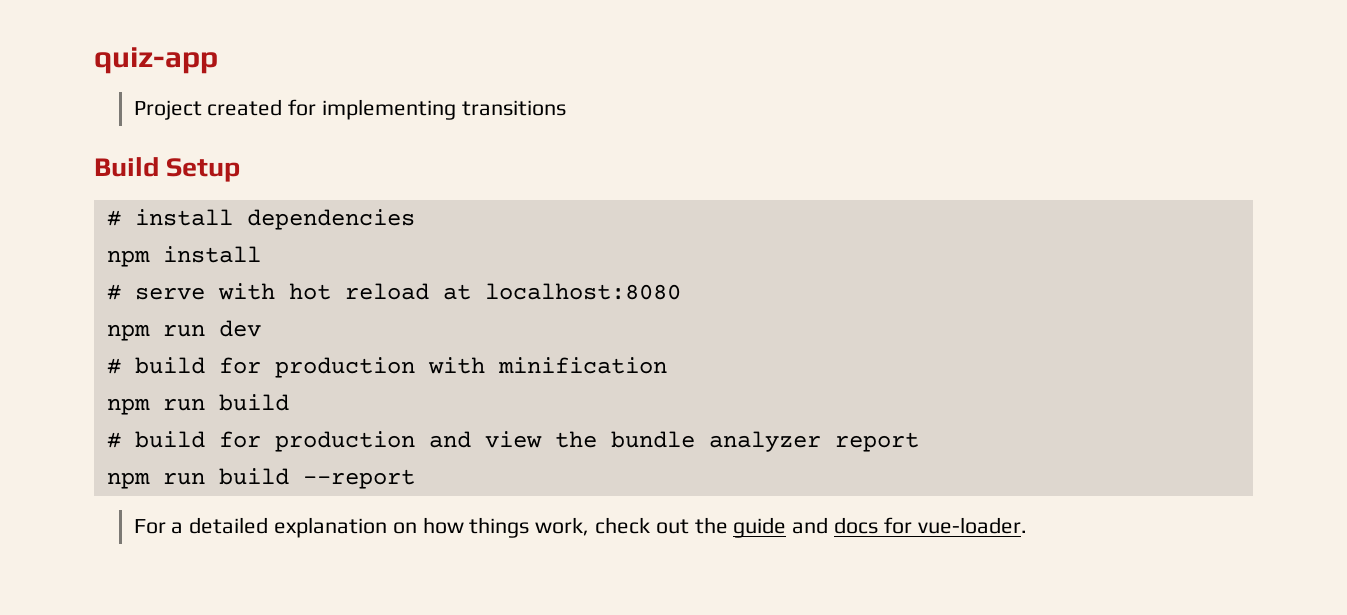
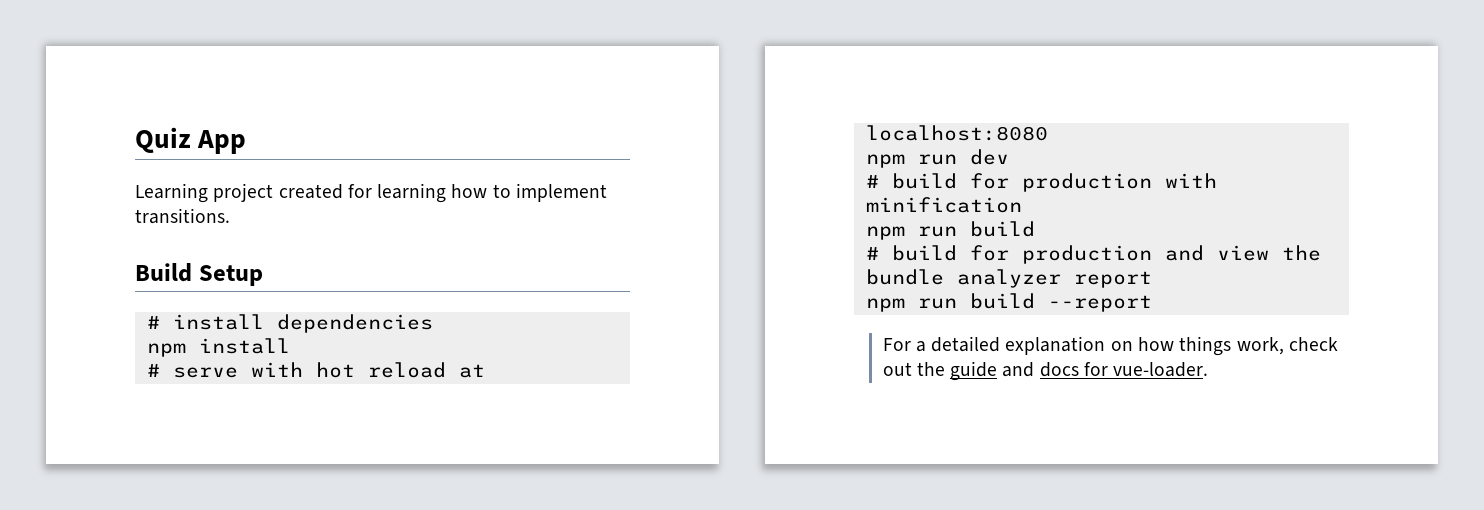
- quiz-app
- Project created for implementing transitions
+ Quiz App
+ Learning project created for learning how to implement transitions.

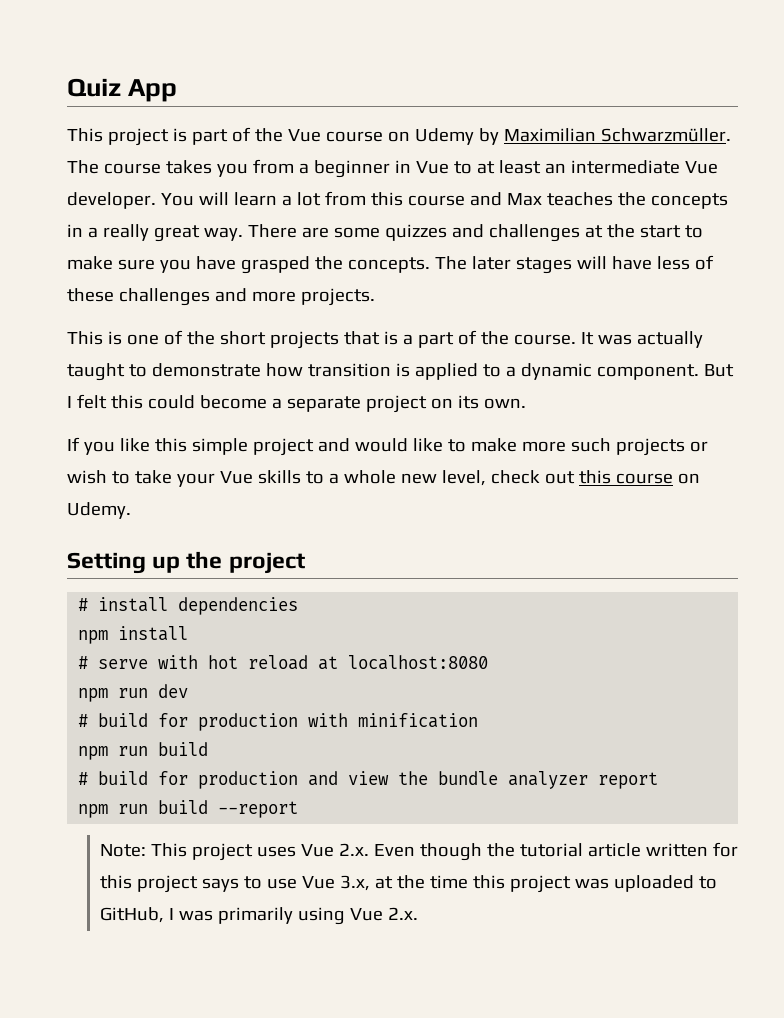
- Learning project created for learning how to implement transitions.
- Build Setup
+ This project is part of the Vue course on Udemy by Maximilian Schwarzmüller. The course takes you from a beginner in Vue to at least an intermediate Vue developer. You will learn a lot from this course and Max teaches the concepts in a really great way. There are some quizzes and challenges at the start to make sure you have grasped the concepts. The later stages will have less of these challenges and more projects.
+ This is one of the short projects that is a part of the course. It was actually taught to demonstrate how transition is applied to a dynamic component. But I felt this could become a separate project on its own.
+ If you like this simple project and would like to make more such projects or wish to take your Vue skills to a whole new level, check out this course on Udemy.
+ Setting up the project
- For a detailed explanation on how things work, check out the guide and docs for vue-loader.
+ Note: This project uses Vue 2.x. Even though the tutorial article written for this project says to use Vue 3.x, at the time this project was uploaded to GitHub, I was primarily using Vue 2.x.

